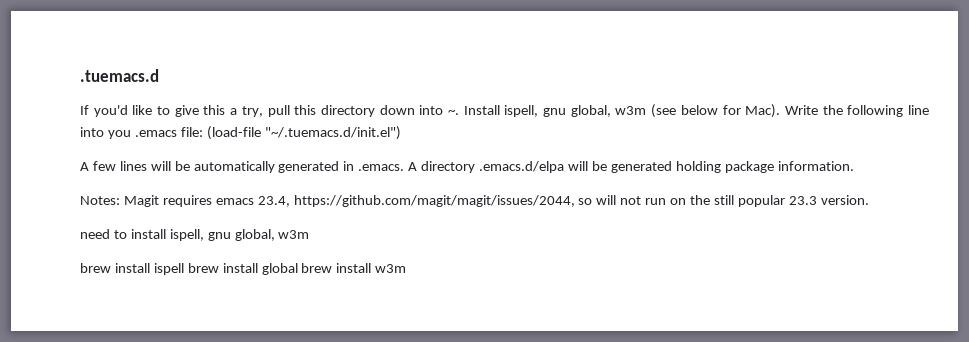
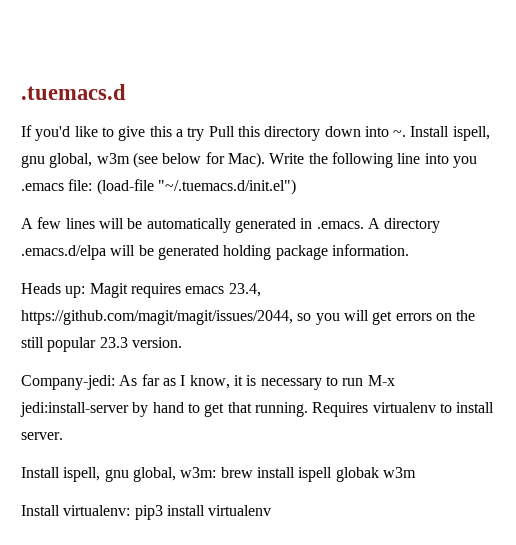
- If you'd like to give this a try, pull this directory down into ~.
+ If you'd like to give this a try Pull this directory down into ~.
- Notes: Magit requires emacs 23.4, https://github.com/magit/magit/issues/2044, so will not run on the still popular 23.3 version.
+ Heads up: Magit requires emacs 23.4, https://github.com/magit/magit/issues/2044, so you will get errors on the still popular 23.3 version.
- need to install ispell, gnu global, w3m
- brew install ispell brew install global brew install w3m
+ Company-jedi: As far as I know, it is necessary to run M-x jedi:install-server by hand to get that running. Requires virtualenv to install server.
+ Install ispell, gnu global, w3m: brew install ispell globak w3m
+ Install virtualenv: pip3 install virtualenv

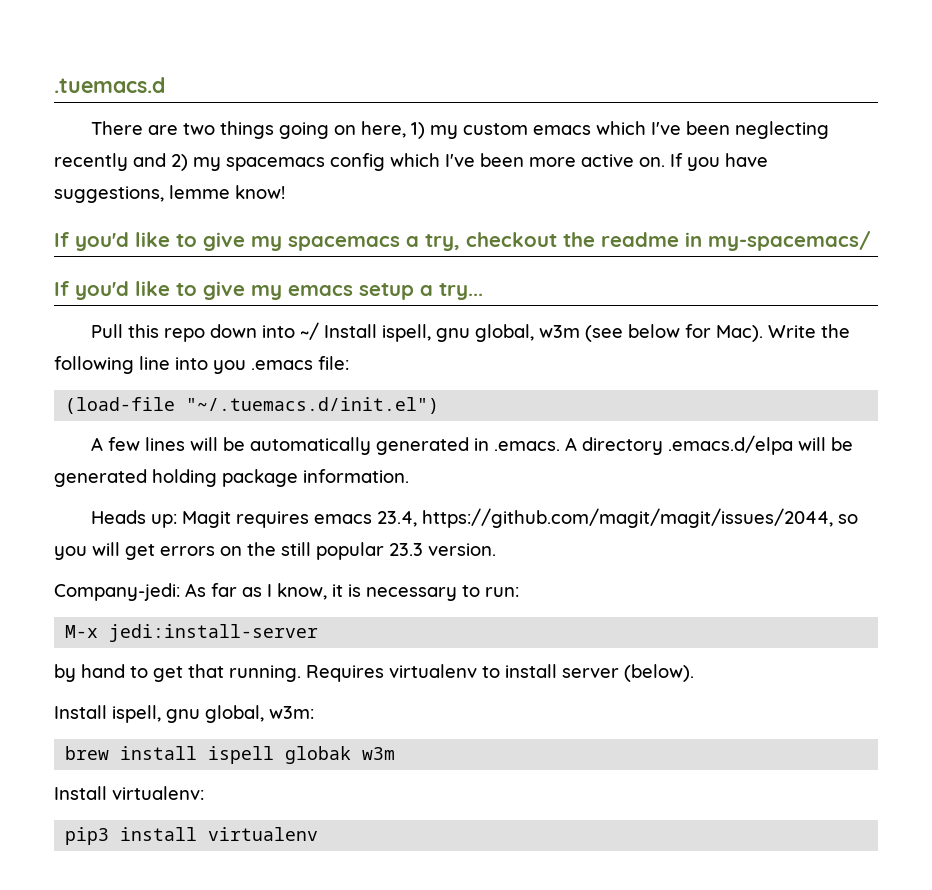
- If you'd like to give this a try Pull this directory down into ~. Install ispell, gnu global, w3m (see below for Mac).
+ There are two things going on here, 1) my custom emacs which I've been neglecting recently and 2) my spacemacs config which I've been more active on. If you have suggestions, lemme know!
+ If you'd like to give my spacemacs a try, checkout the readme in my-spacemacs/
+ If you'd like to give my emacs setup a try...
+ Pull this repo down into ~/ Install ispell, gnu global, w3m (see below for Mac).
- Write the following line into you .emacs file: (load-file "~/.tuemacs.d/init.el")
+ Write the following line into you .emacs file:
+ (load-file "~/.tuemacs.d/init.el")
- Company-jedi: As far as I know, it is necessary to run M-x jedi:install-server by hand to get that running.
+ Company-jedi: As far as I know, it is necessary to run:
+ M-x jedi:install-server
+ by hand to get that running.
- Requires virtualenv to install server.
+ Requires virtualenv to install server (below).
- Install ispell, gnu global, w3m: brew install ispell globak w3m
+ Install ispell, gnu global, w3m:
+ brew install ispell globak w3m
- Install virtualenv: pip3 install virtualenv
+ Install virtualenv:
+ pip3 install virtualenv

